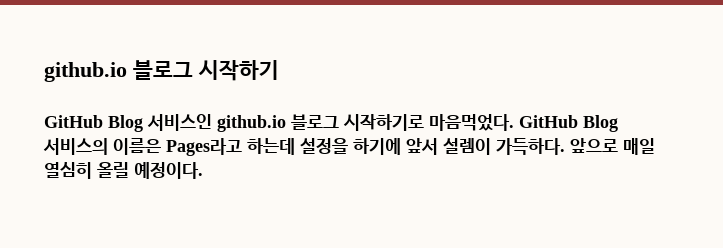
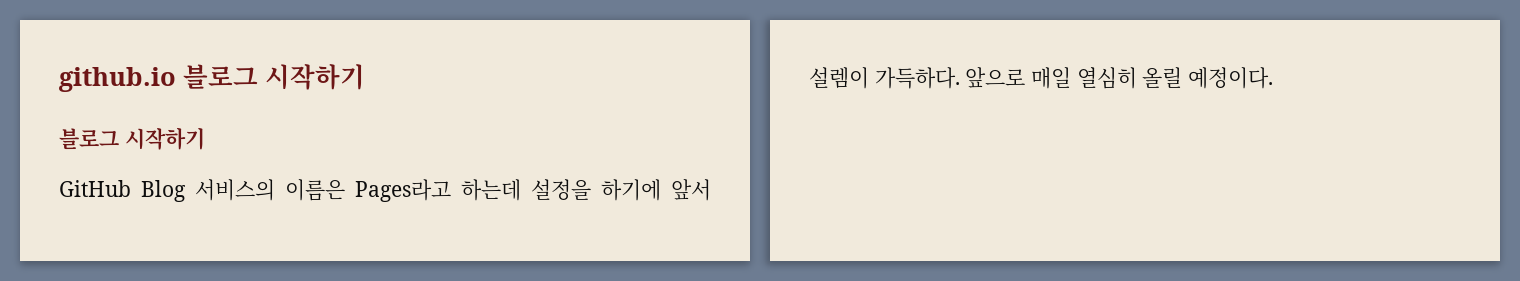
  github.io 블로그 시작하기
- GitHub Blog 서비스인 github.io 블로그 시작하기로 마음먹었다. GitHub Blog 서비스의 이름은 Pages라고 하는데 설정을 하기에 앞서 설렘이 가득하다.
+ 블로그 시작하기
+ GitHub Blog 서비스의 이름은 Pages라고 하는데 설정을 하기에 앞서 설렘이 가득하다.

